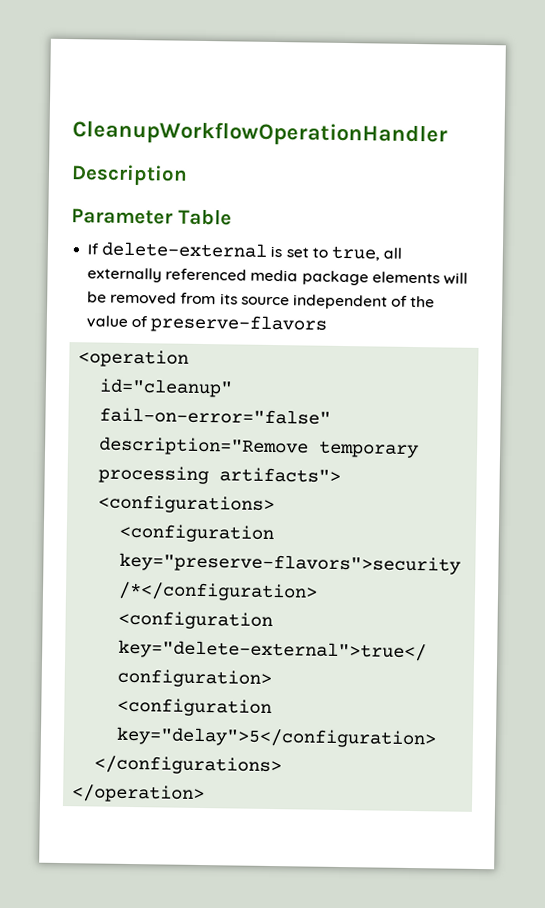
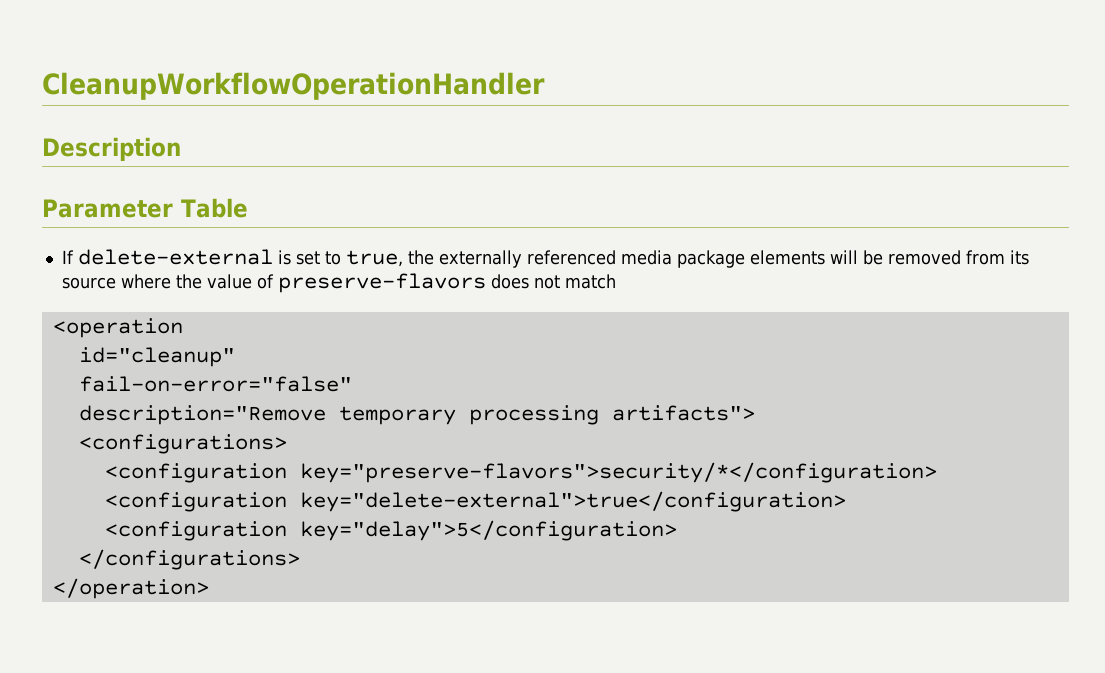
- If delete-external is set to true, all externally referenced media package elements will be removed from its source independent of the value of preserve-flavors
+ If delete-external is set to true, the externally referenced media package elements will be removed from its source where the value of preserve-flavors does not match

